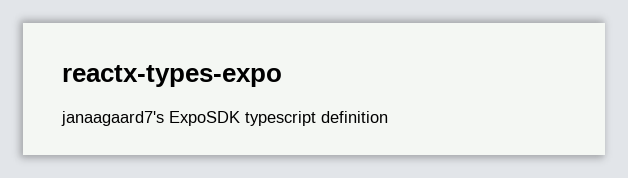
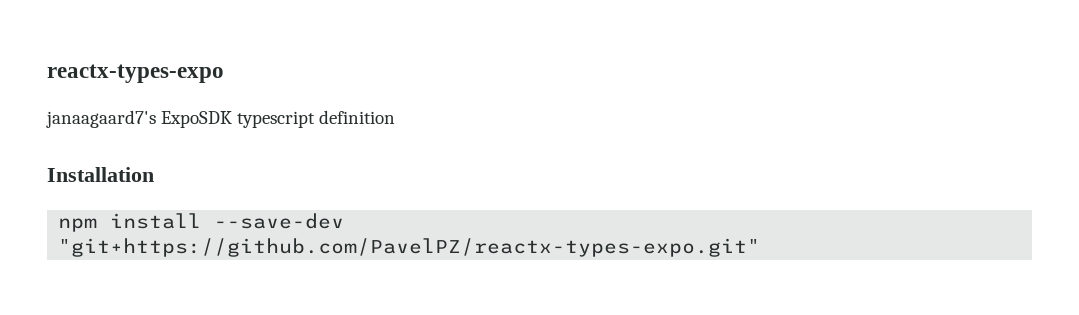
+ Installation
+ npm install --save-dev "git+https://github.com/PavelPZ/reactx-types-expo.git"

